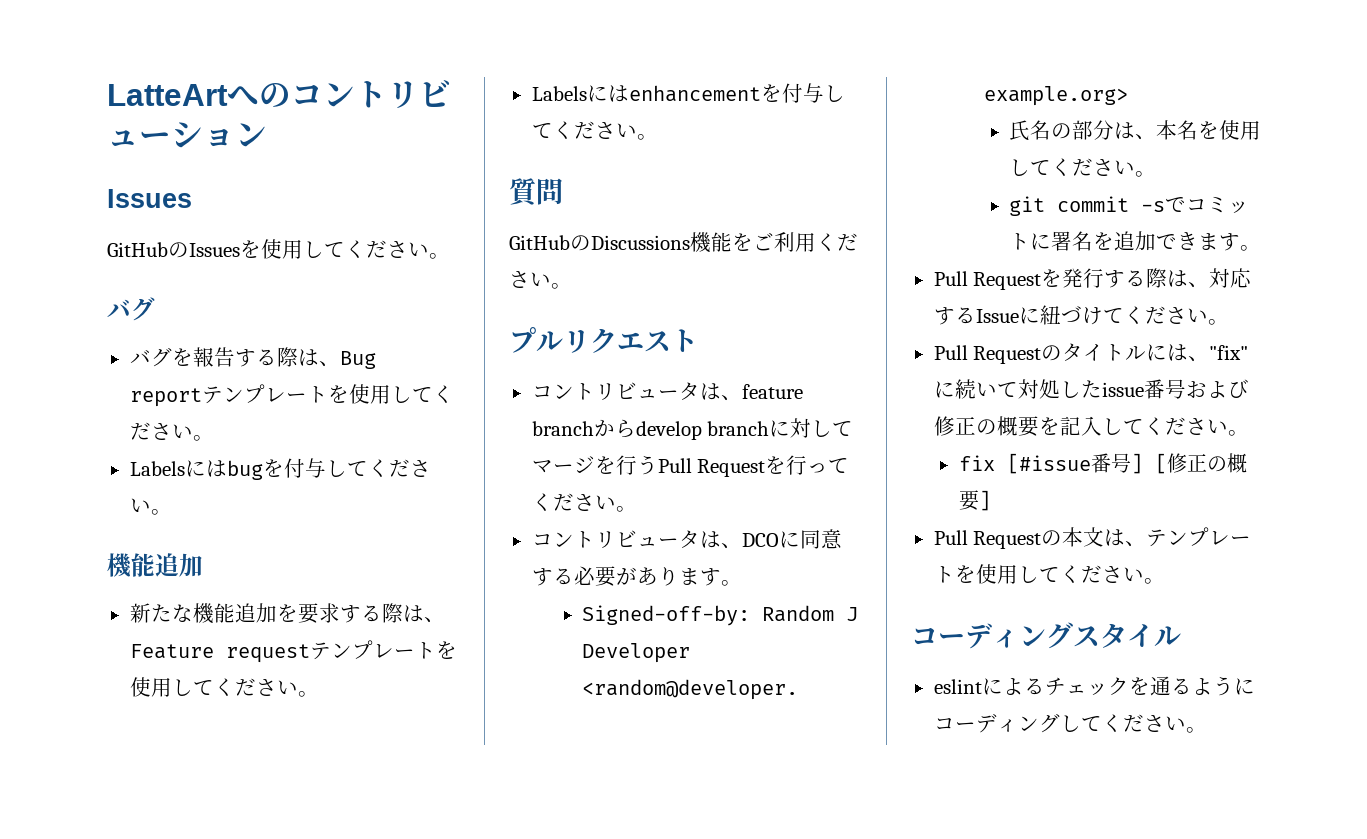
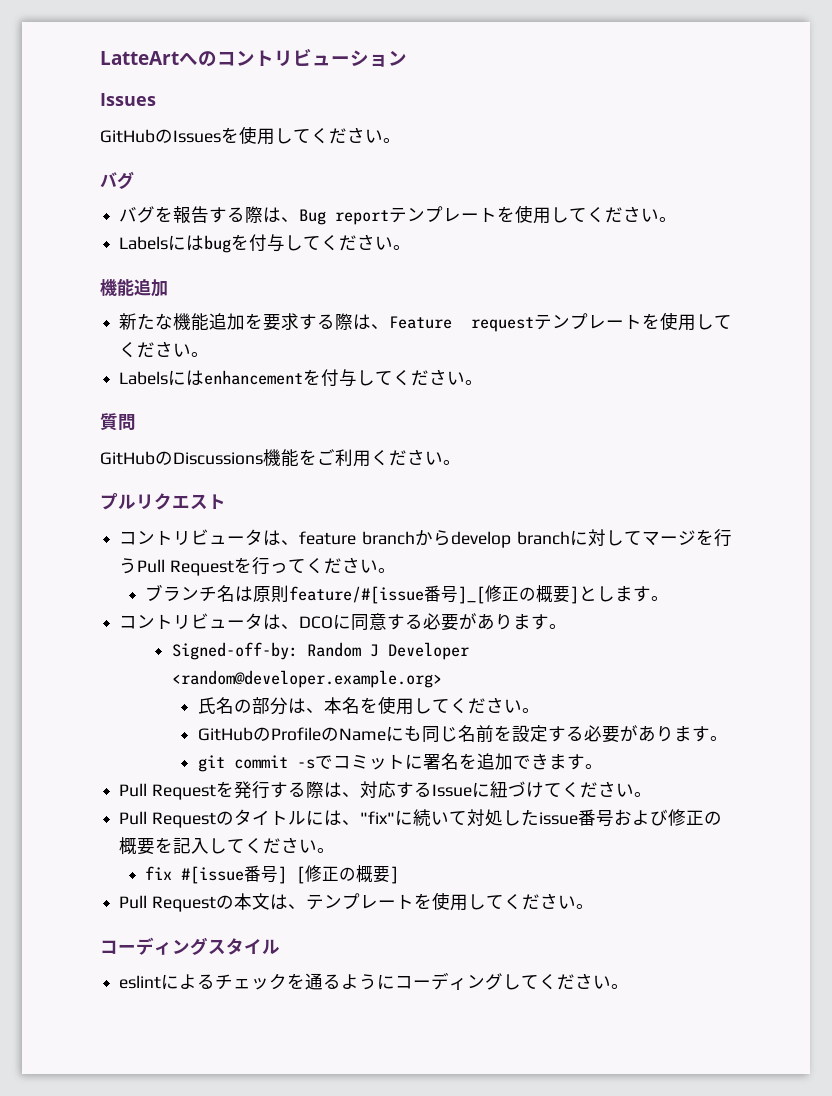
+ ブランチ名は原則feature/#[issue番号]_[修正の概要]とします。
+ GitHubのProfileのNameにも同じ名前を設定する必要があります。
- fix [#issue番号] [修正の概要]
+ fix #[issue番号] [修正の概要]

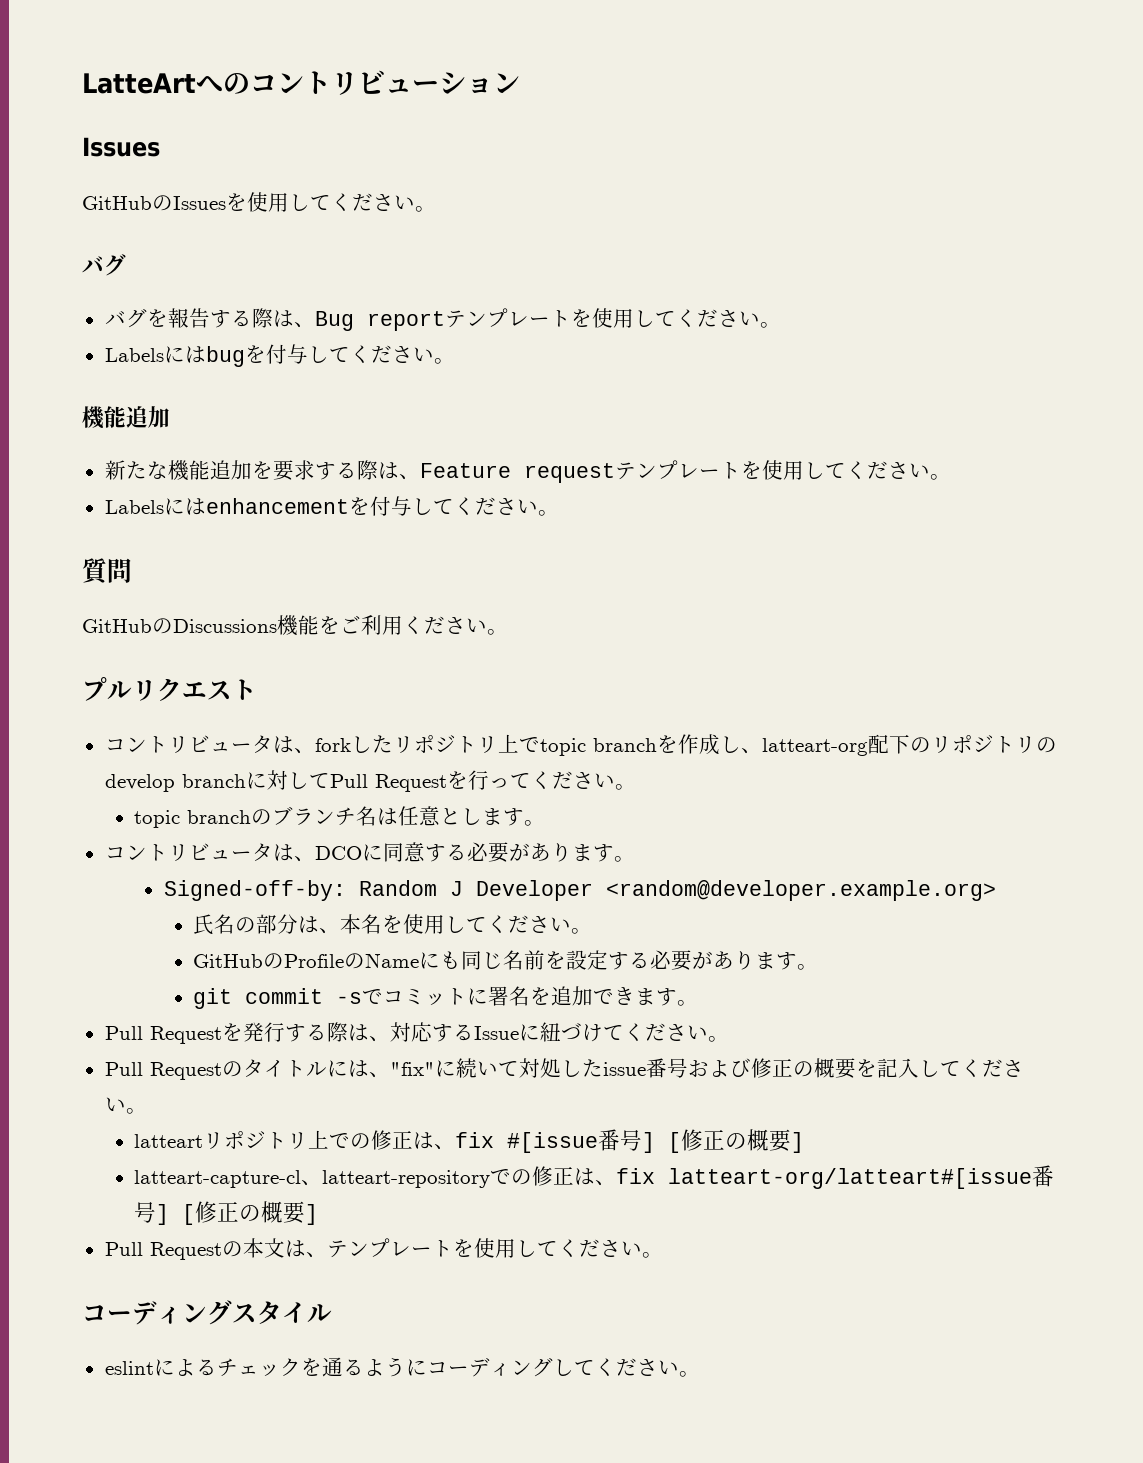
- コントリビュータは、feature branchからdevelop branchに対してマージを行うPull Requestを行ってください。
+ コントリビュータは、forkしたリポジトリ上でtopic branchを作成し、latteart-org配下のリポジトリのdevelop branchに対してPull Requestを行ってください。
- ブランチ名は原則feature/#[issue番号]_[修正の概要]とします。
+ topic branchのブランチ名は任意とします。
- fix #[issue番号] [修正の概要]
+ latteartリポジトリ上での修正は、fix #[issue番号] [修正の概要]
+ latteart-capture-cl、latteart-repositoryでの修正は、fix latteart-org/latteart#[issue番号] [修正の概要]

